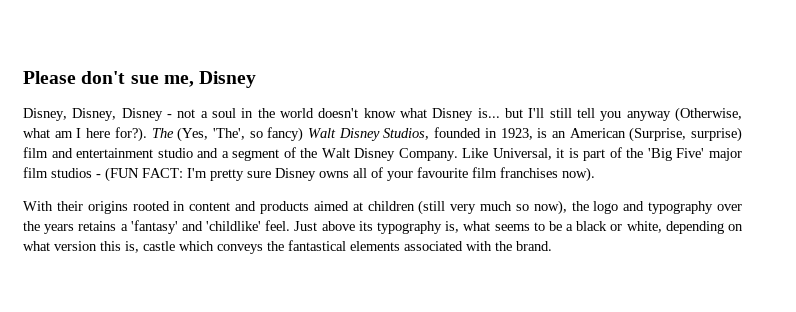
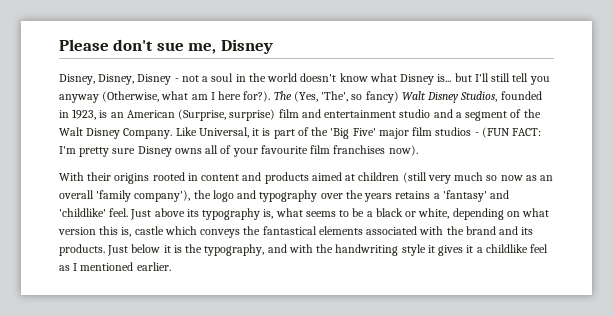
- With their origins rooted in content and products aimed at children (still very much so now), the logo and typography over the years retains a 'fantasy' and 'childlike' feel.
+ With their origins rooted in content and products aimed at children (still very much so now as an overall 'family company'), the logo and typography over the years retains a 'fantasy' and 'childlike' feel.
- Just above its typography is, what seems to be a black or white, depending on what version this is, castle which conveys the fantastical elements associated with the brand.
+ Just above its typography is, what seems to be a black or white, depending on what version this is, castle which conveys the fantastical elements associated with the brand and its products. Just below it is the typography, and with the handwriting style it gives it a childlike feel as I mentioned earlier.

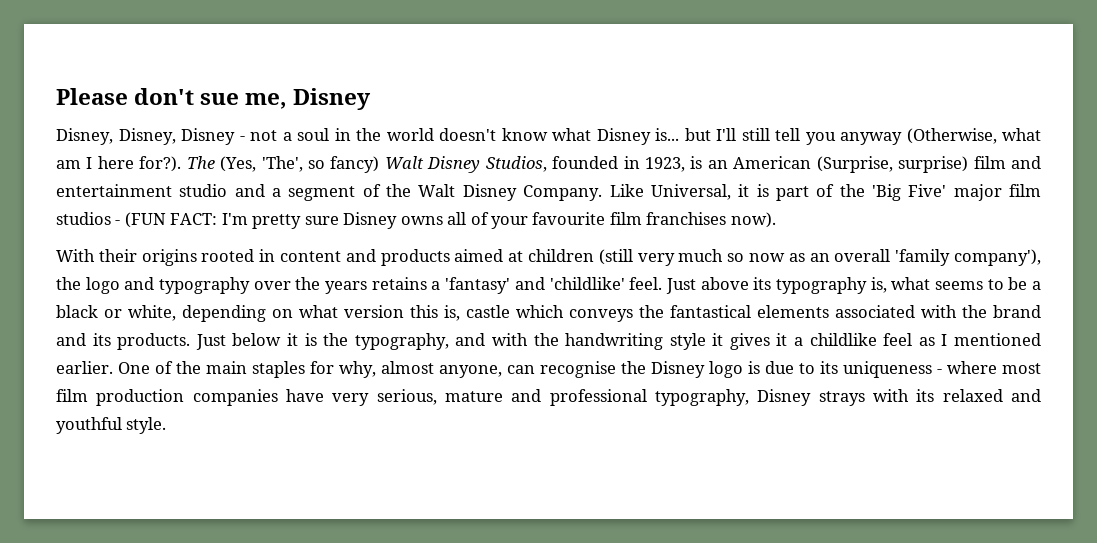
+ One of the main staples for why, almost anyone, can recognise the Disney logo is due to its uniqueness - where most film production companies have very serious, mature and professional typography, Disney strays with its relaxed and youthful style.

